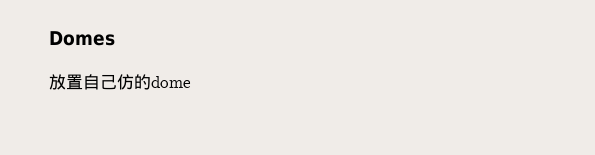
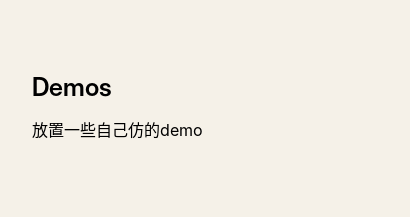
- Domes
+ Demos
- 放置自己仿的dome
+ 放置一些自己仿的demo

